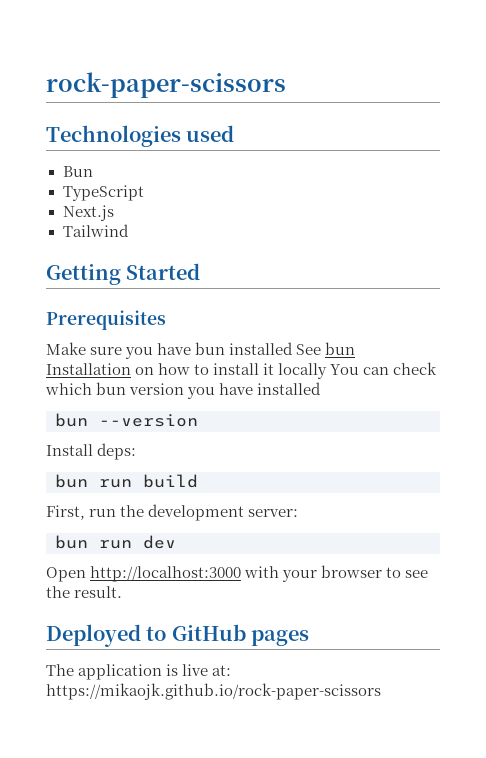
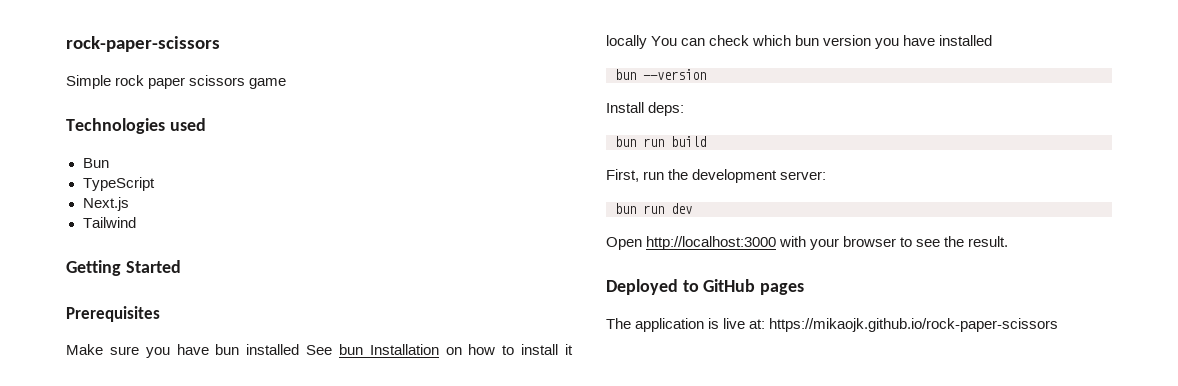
+ Simple rock paper scissors game

